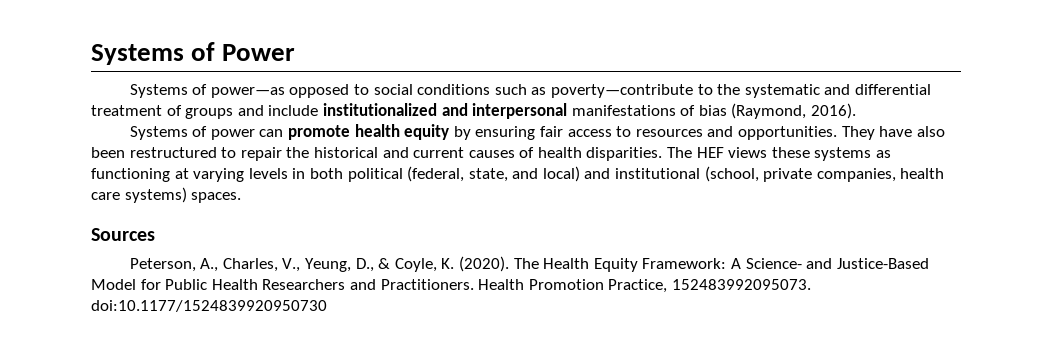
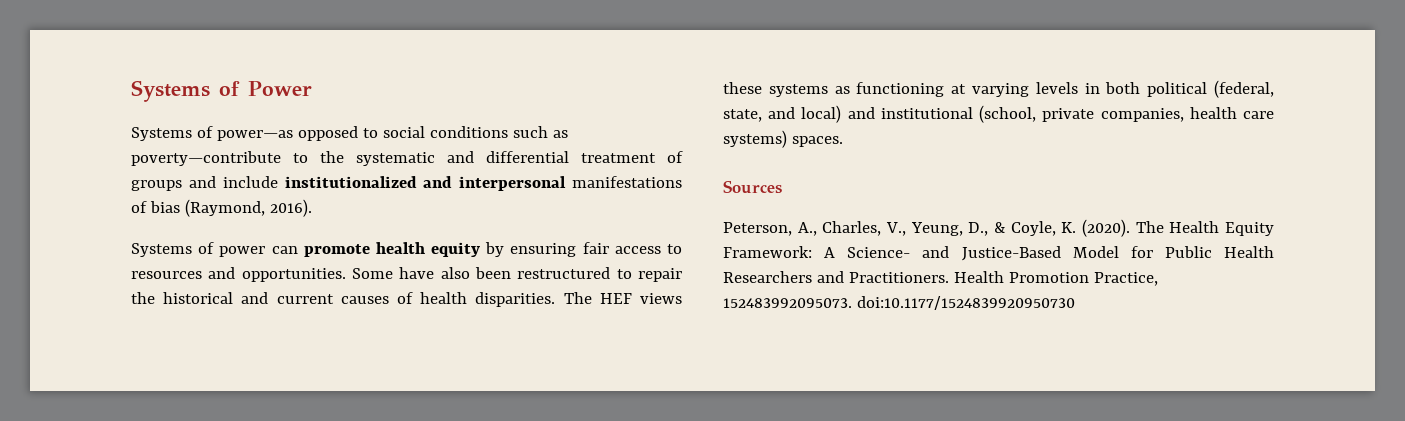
- They have also been restructured to repair the historical and current causes of health disparities.
+ Some have also been restructured to repair the historical and current causes of health disparities.

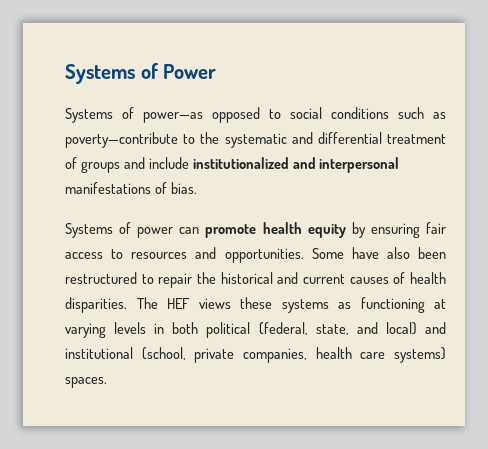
- Systems of power—as opposed to social conditions such as poverty—contribute to the systematic and differential treatment of groups and include institutionalized and interpersonal manifestations of bias (Raymond, 2016).
+ Systems of power—as opposed to social conditions such as poverty—contribute to the systematic and differential treatment of groups and include institutionalized and interpersonal manifestations of bias.
- Sources
- Peterson, A., Charles, V., Yeung, D., & Coyle, K. (2020). The Health Equity Framework: A Science- and Justice-Based Model for Public Health Researchers and Practitioners. Health Promotion Practice, 152483992095073. doi:10.1177/1524839920950730

